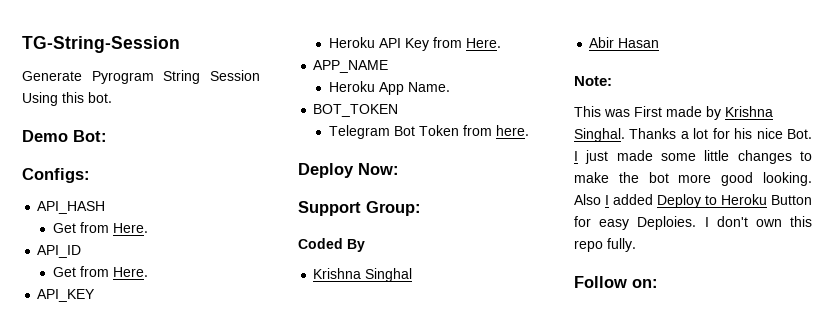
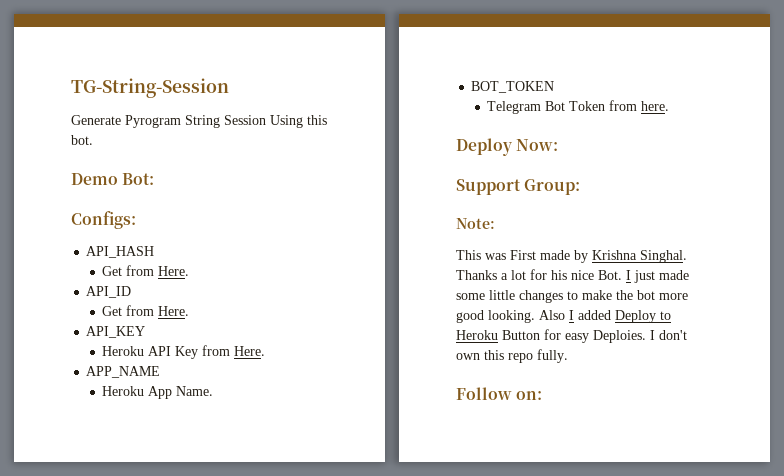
- Coded By
- Krishna Singhal
- Abir Hasan

